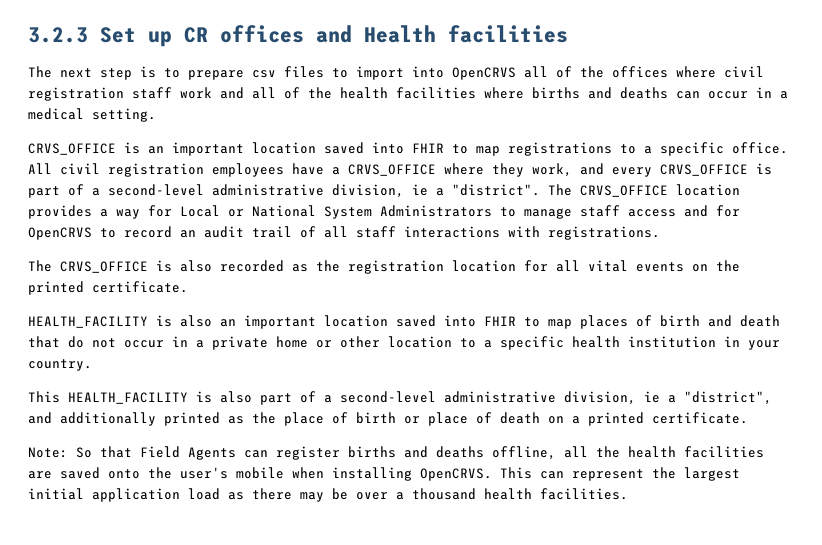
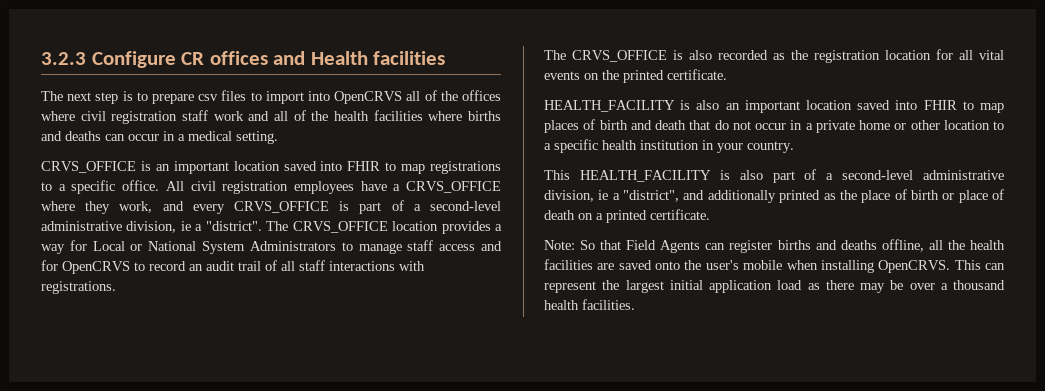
- 3.2.3 Set up CR offices and Health facilities
+ 3.2.3 Configure CR offices and Health facilities

